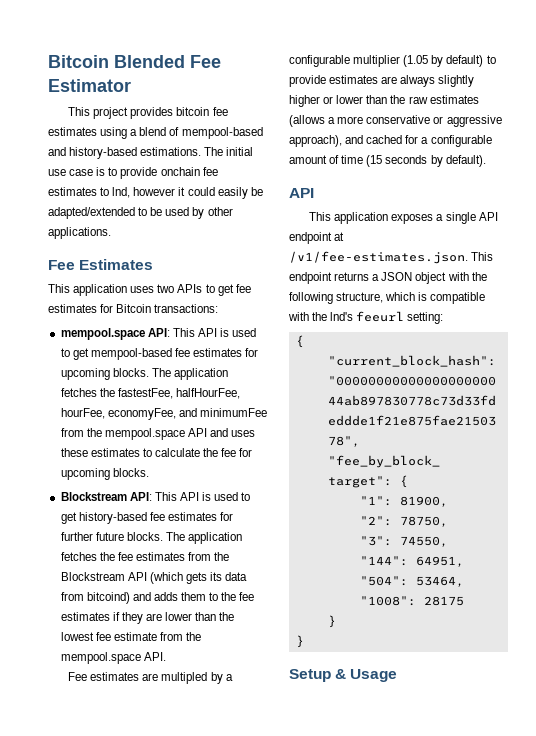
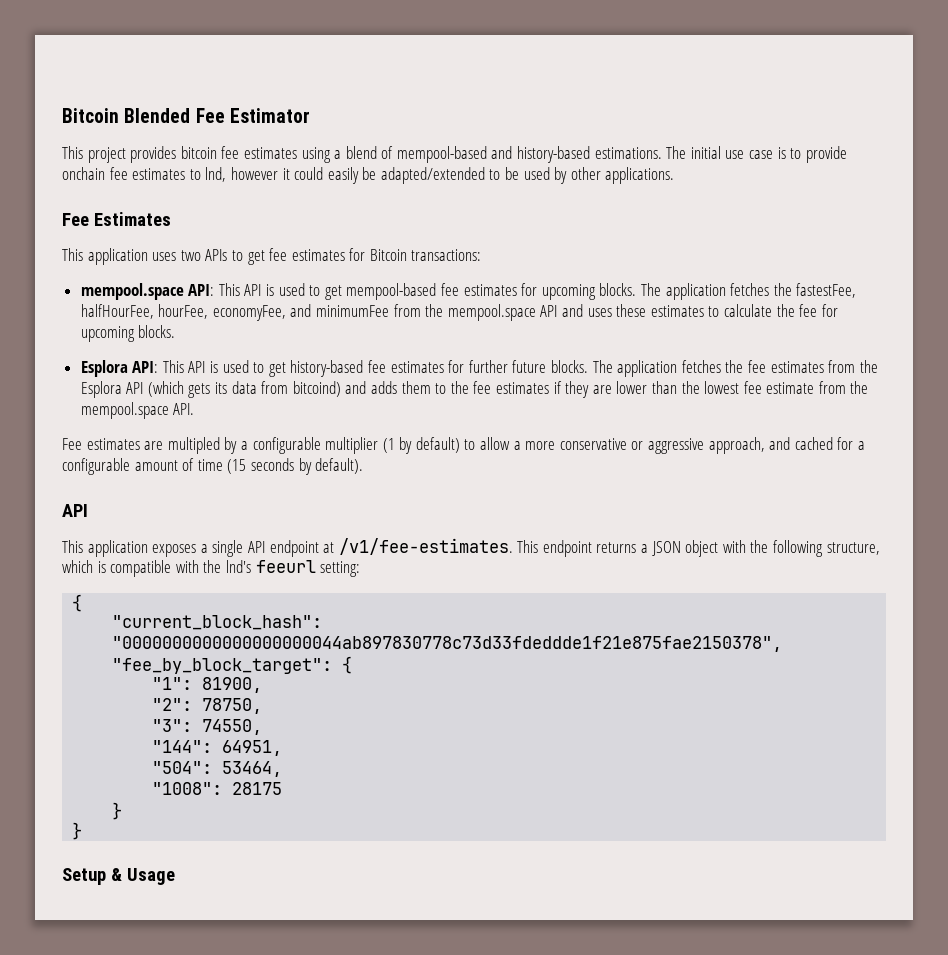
- Blockstream API: This API is used to get history-based fee estimates for further future blocks.
+ Esplora API: This API is used to get history-based fee estimates for further future blocks.
- The application fetches the fee estimates from the Blockstream API (which gets its data from bitcoind) and adds them to the fee estimates if they are lower than the lowest fee estimate from the mempool.space API.
+ The application fetches the fee estimates from the Esplora API (which gets its data from bitcoind) and adds them to the fee estimates if they are lower than the lowest fee estimate from the mempool.space API.
- Fee estimates are multipled by a configurable multiplier (1.05 by default) to provide estimates are always slightly higher or lower than the raw estimates (allows a more conservative or aggressive approach), and cached for a configurable amount of time (15 seconds by default).
+ Fee estimates are multipled by a configurable multiplier (1 by default) to allow a more conservative or aggressive approach, and cached for a configurable amount of time (15 seconds by default).
- This application exposes a single API endpoint at /v1/fee-estimates.json. This endpoint returns a JSON object with the following structure, which is compatible with the lnd's feeurl setting:
+ This application exposes a single API endpoint at /v1/fee-estimates. This endpoint returns a JSON object with the following structure, which is compatible with the lnd's feeurl setting:

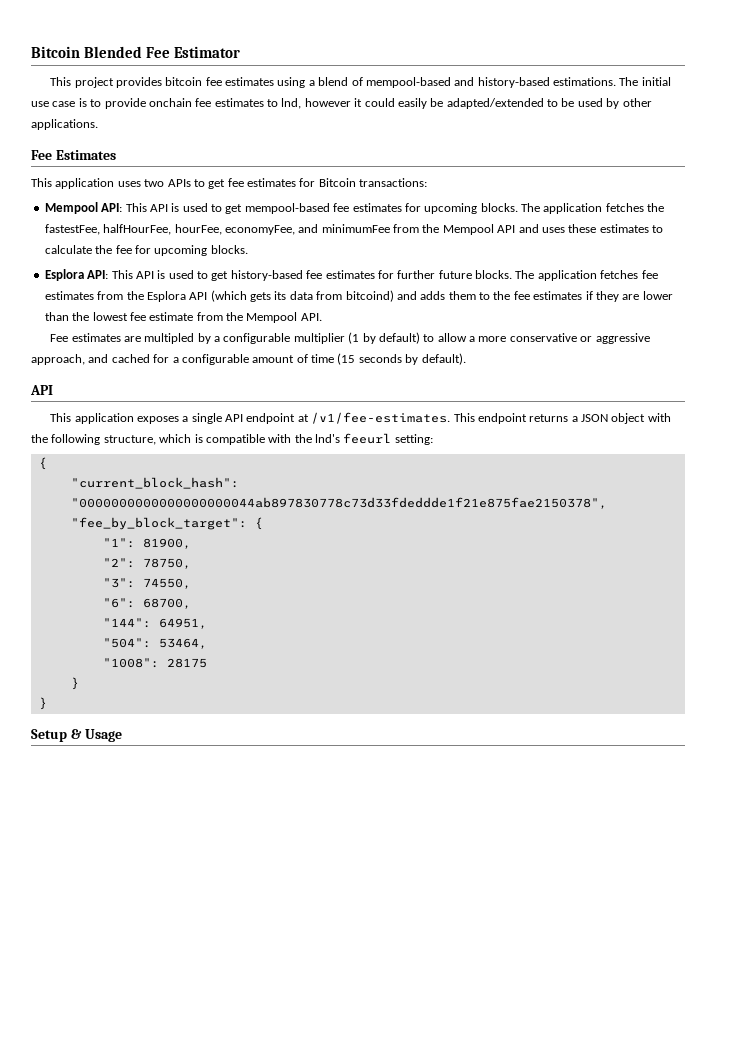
- mempool.space API: This API is used to get mempool-based fee estimates for upcoming blocks.
+ Mempool API: This API is used to get mempool-based fee estimates for upcoming blocks.
- The application fetches the fastestFee, halfHourFee, hourFee, economyFee, and minimumFee from the mempool.space API and uses these estimates to calculate the fee for upcoming blocks.
+ The application fetches the fastestFee, halfHourFee, hourFee, economyFee, and minimumFee from the Mempool API and uses these estimates to calculate the fee for upcoming blocks.
- The application fetches the fee estimates from the Esplora API (which gets its data from bitcoind) and adds them to the fee estimates if they are lower than the lowest fee estimate from the mempool.space API.
+ The application fetches fee estimates from the Esplora API (which gets its data from bitcoind) and adds them to the fee estimates if they are lower than the lowest fee estimate from the Mempool API.
+ "6": 68700,

